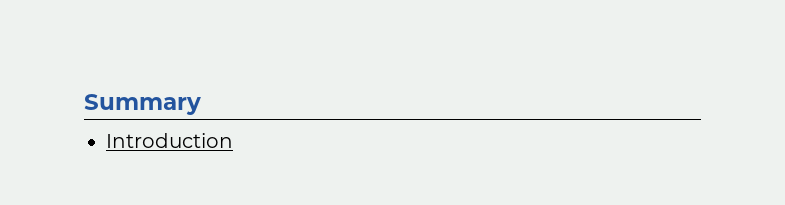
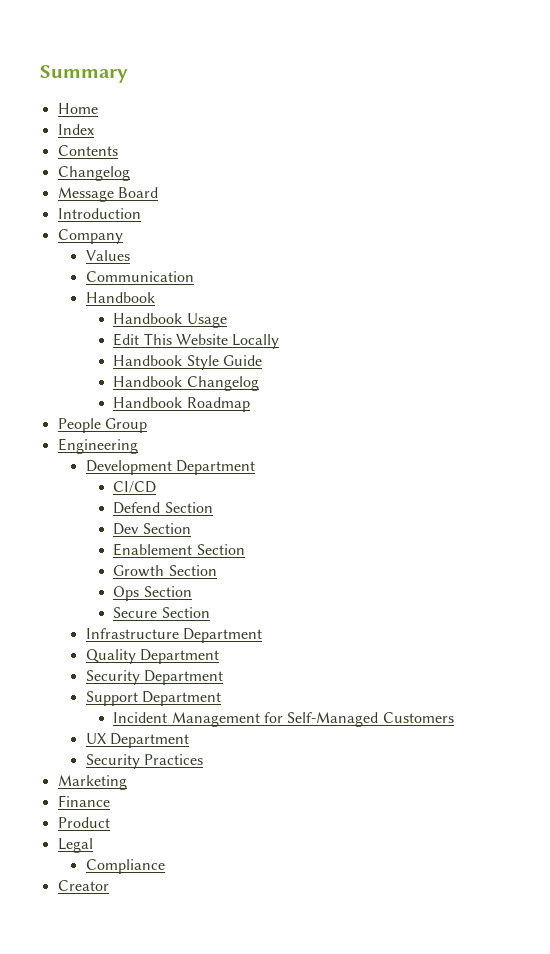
+ Home
+ Index
+ Contents
+ Changelog
+ Message Board
  Introduction
+ Company
+ Values
+ Communication
+ Handbook
+ Handbook Usage
+ Edit This Website Locally
+ Handbook Style Guide
+ Handbook Changelog
+ Handbook Roadmap
+ People Group
+ Engineering
+ Development Department
+ CI/CD
+ Defend Section
+ Dev Section
+ Enablement Section
+ Growth Section
+ Ops Section
+ Secure Section
+ Infrastructure Department
+ Quality Department
+ Security Department
+ Support Department
+ Incident Management for Self-Managed Customers
+ UX Department
+ Security Practices
+ Marketing
+ Finance
+ Product
+ Legal
+ Compliance
+ Creator

